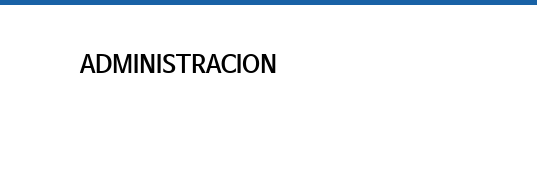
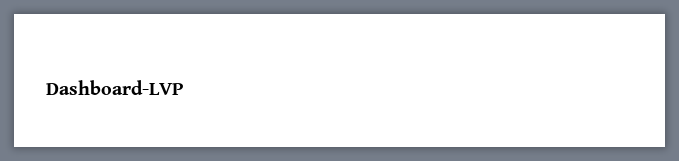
- ADMINISTRACION
+ Dashboard-LVP

